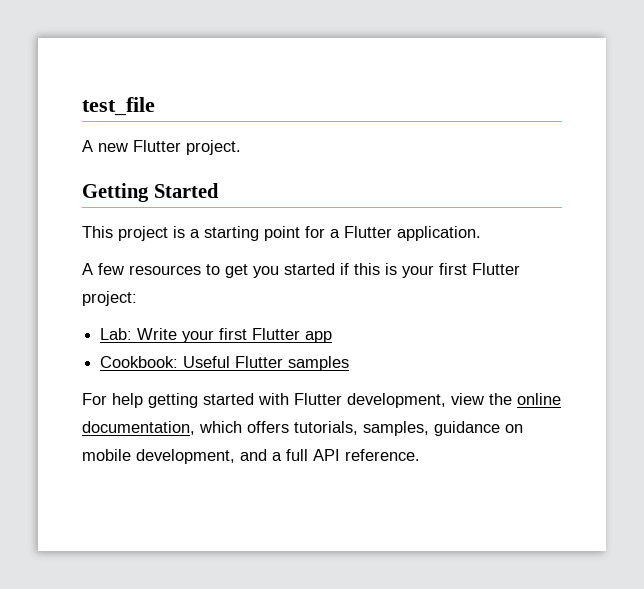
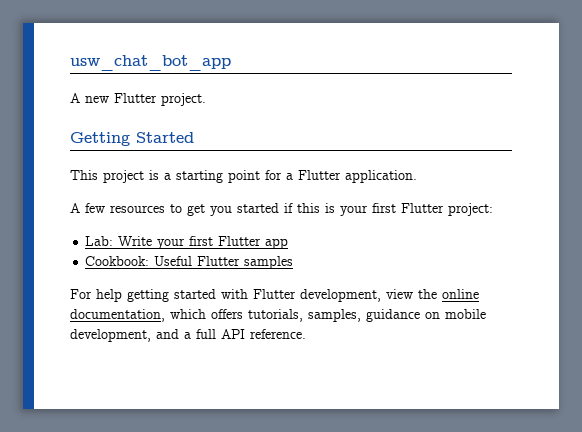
- test_file
+ usw_chat_bot_app

